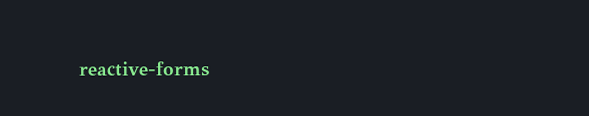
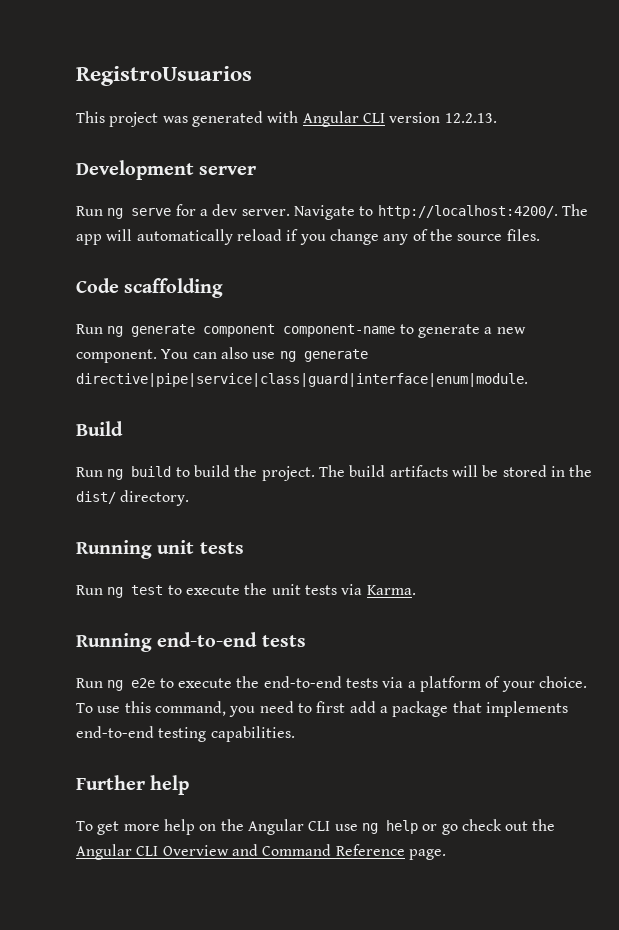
- reactive-forms
+ RegistroUsuarios
+ This project was generated with Angular CLI version 12.2.13.
+ Development server
+ Run ng serve for a dev server. Navigate to http://localhost:4200/. The app will automatically reload if you change any of the source files.
+ Code scaffolding
+ Run ng generate component component-name to generate a new component. You can also use ng generate directive|pipe|service|class|guard|interface|enum|module.
+ Build
+ Run ng build to build the project. The build artifacts will be stored in the dist/ directory.
+ Running unit tests
+ Run ng test to execute the unit tests via Karma.
+ Running end-to-end tests
+ Run ng e2e to execute the end-to-end tests via a platform of your choice. To use this command, you need to first add a package that implements end-to-end testing capabilities.
+ Further help
+ To get more help on the Angular CLI use ng help or go check out the Angular CLI Overview and Command Reference page.

